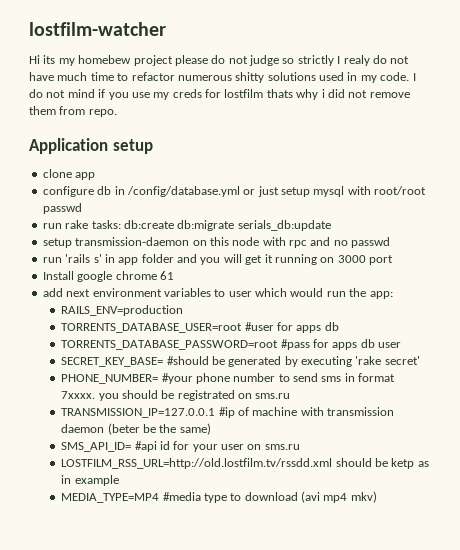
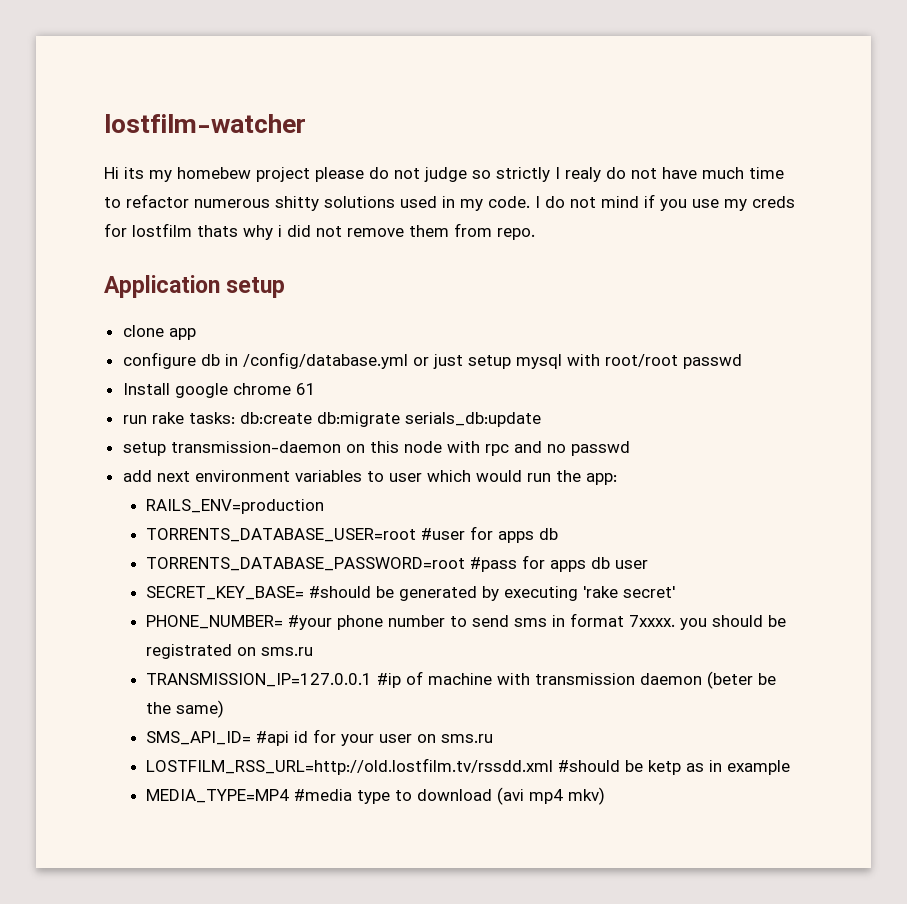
+ Install google chrome 61
- run 'rails s' in app folder and you will get it running on 3000 port
- Install google chrome 61
- LOSTFILM_RSS_URL=http://old.lostfilm.tv/rssdd.xml should be ketp as in example
+ LOSTFILM_RSS_URL=http://old.lostfilm.tv/rssdd.xml #should be ketp as in example

